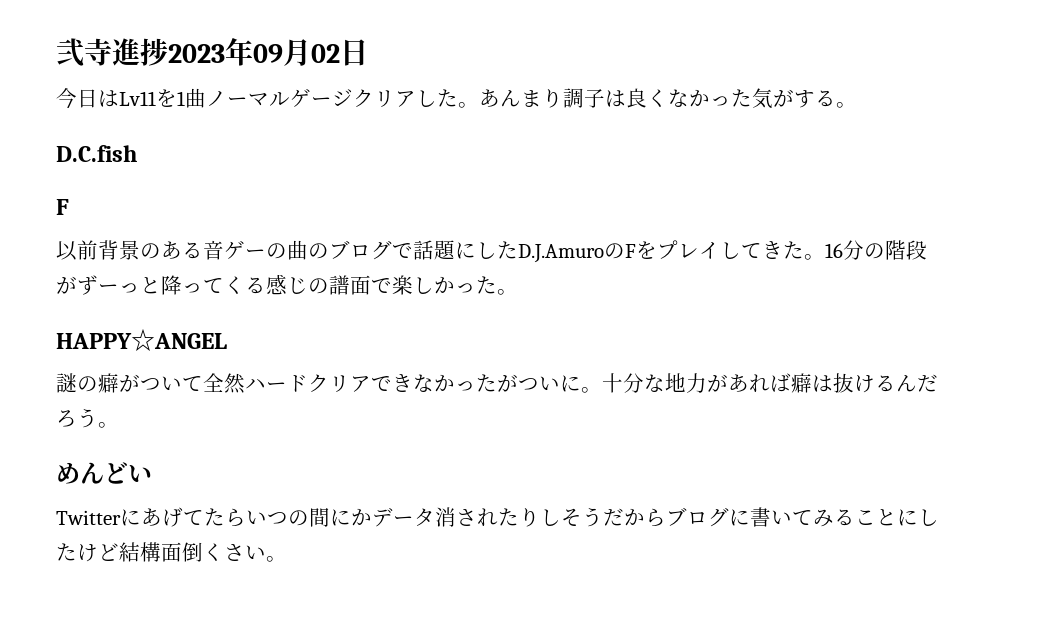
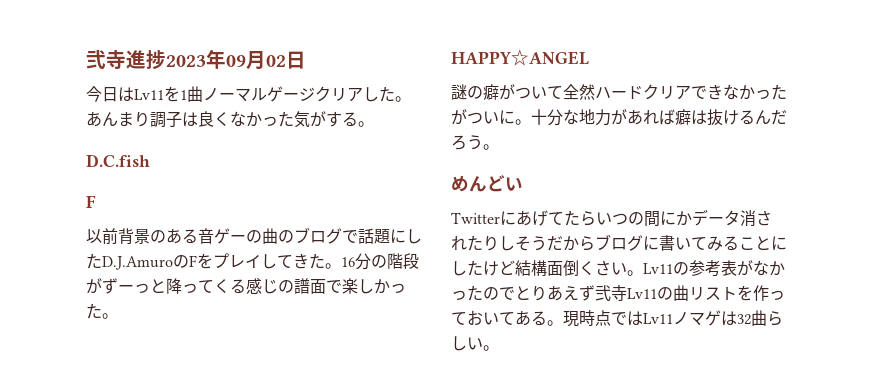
+ Lv11の参考表がなかったのでとりあえず弐寺Lv11の曲リストを作っておいてある。現時点ではLv11ノマゲは32曲らしい。

